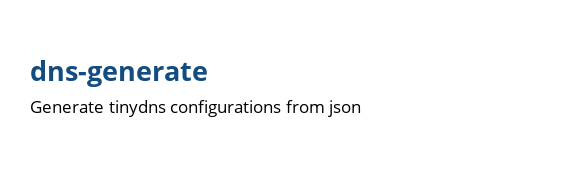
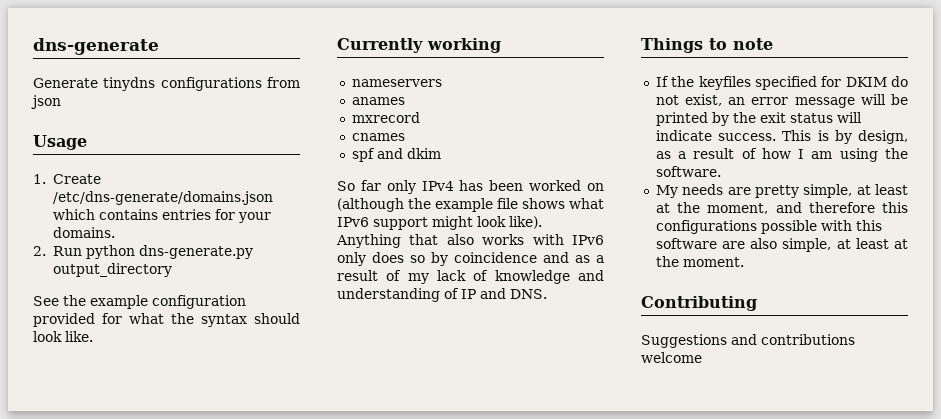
+ Usage
+ 1. Create /etc/dns-generate/domains.json which contains entries for your domains.
+ 2. Run python dns-generate.py output_directory
+ See the example configuration provided for what the syntax should look like.
+ Currently working
+ nameservers
+ anames
+ mxrecord
+ cnames
+ spf and dkim
+ So far only IPv4 has been worked on (although the example file shows what IPv6 support might look like). Anything that also works with IPv6 only does so by coincidence and as a result of my lack of knowledge and understanding of IP and DNS.
+ Things to note
+ If the keyfiles specified for DKIM do not exist, an error message will be printed by the exit status will indicate success. This is by design, as a result of how I am using the software.
+ My needs are pretty simple, at least at the moment, and therefore this configurations possible with this software are also simple, at least at the moment.
+ Contributing
+ Suggestions and contributions welcome

